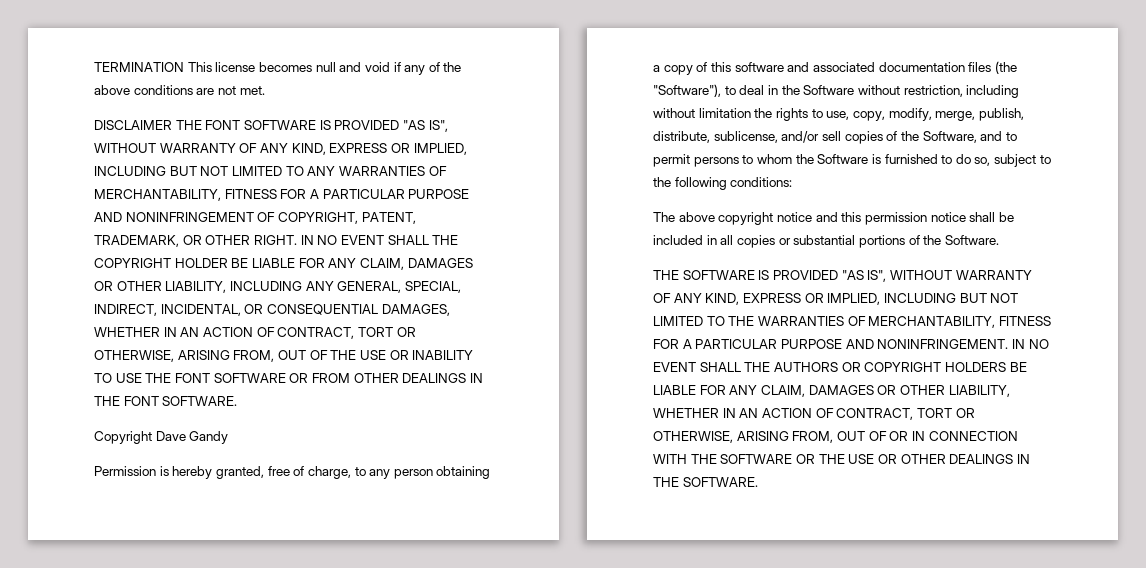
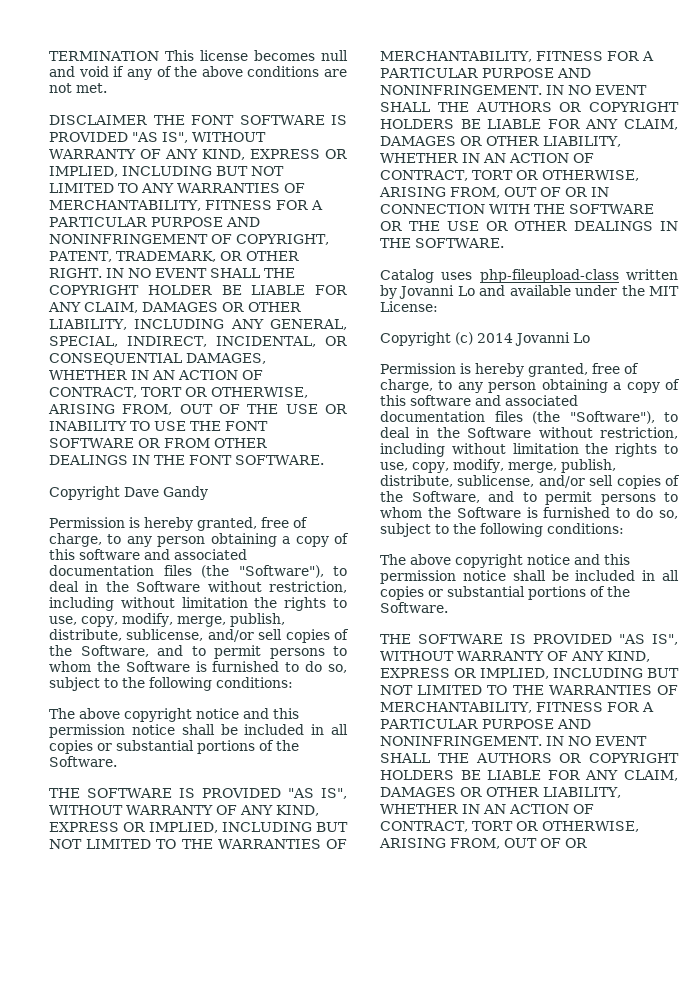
+ Catalog uses php-fileupload-class written by Jovanni Lo and available under the MIT License:
+ Copyright (c) 2014 Jovanni Lo
+ Permission is hereby granted, free of charge, to any person obtaining a copy of this software and associated documentation files (the "Software"), to deal in the Software without restriction, including without limitation the rights to use, copy, modify, merge, publish, distribute, sublicense, and/or sell copies of the Software, and to permit persons to whom the Software is furnished to do so, subject to the following conditions:
+ The above copyright notice and this permission notice shall be included in all copies or substantial portions of the Software.
+ THE SOFTWARE IS PROVIDED "AS IS", WITHOUT WARRANTY OF ANY KIND, EXPRESS OR IMPLIED, INCLUDING BUT NOT LIMITED TO THE WARRANTIES OF MERCHANTABILITY, FITNESS FOR A PARTICULAR PURPOSE AND NONINFRINGEMENT. IN NO EVENT SHALL THE AUTHORS OR COPYRIGHT HOLDERS BE LIABLE FOR ANY CLAIM, DAMAGES OR OTHER LIABILITY, WHETHER IN AN ACTION OF CONTRACT, TORT OR OTHERWISE, ARISING FROM, OUT OF OR

